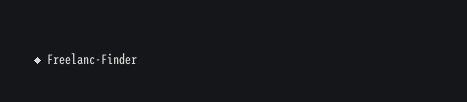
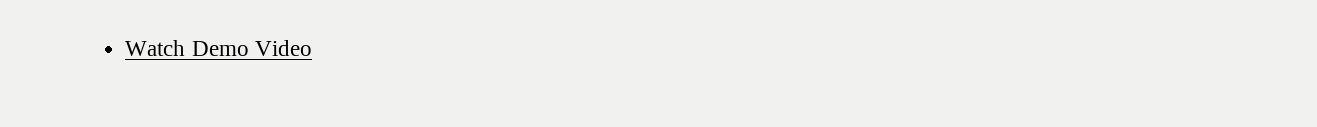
- Freelanc-Finder
+ Watch Demo Video

